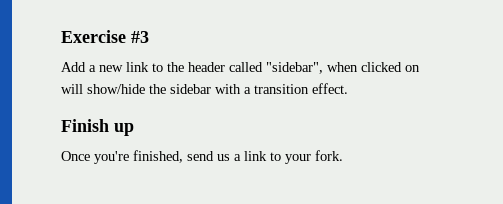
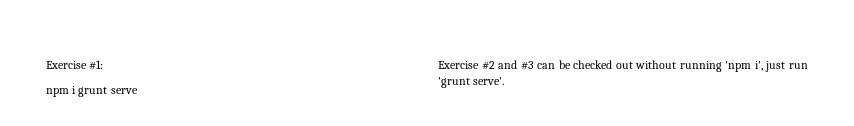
- Exercise #3
- Add a new link to the header called "sidebar", when clicked on will show/hide the sidebar with a transition effect.
- Finish up
- Once you're finished, send us a link to your fork.
+ Exercise #1:
+ npm i grunt serve
+ Exercise #2 and #3 can be checked out without running 'npm i', just run 'grunt serve'.

